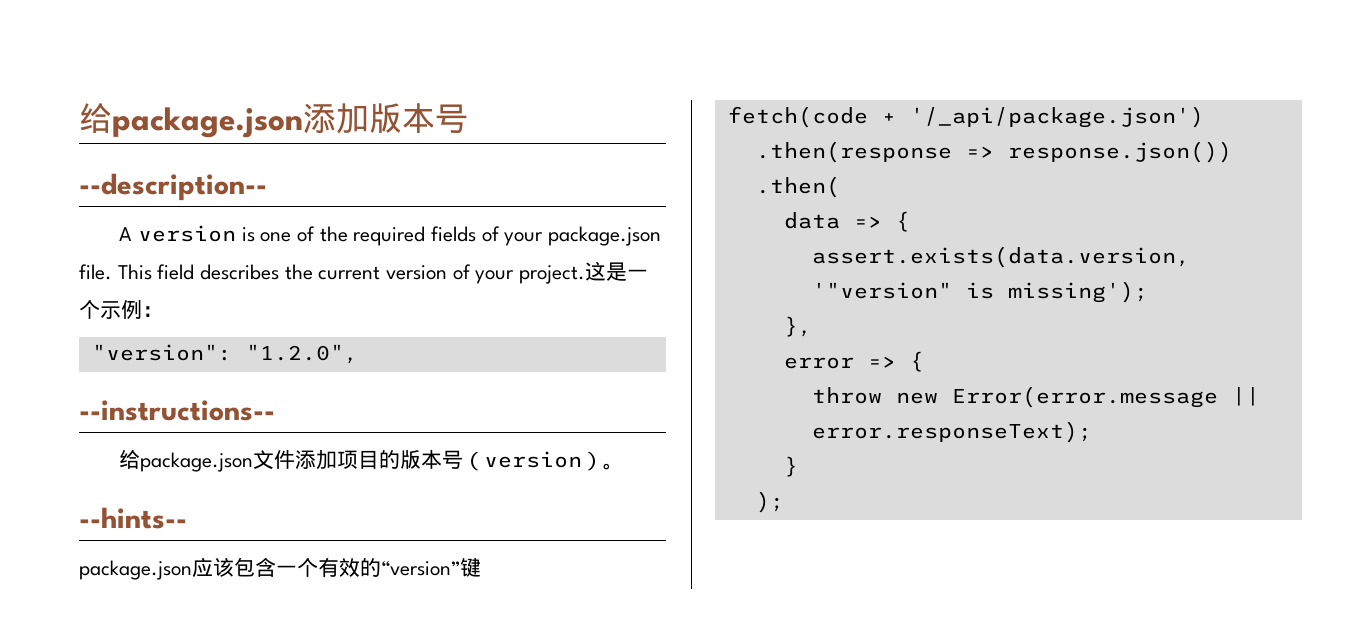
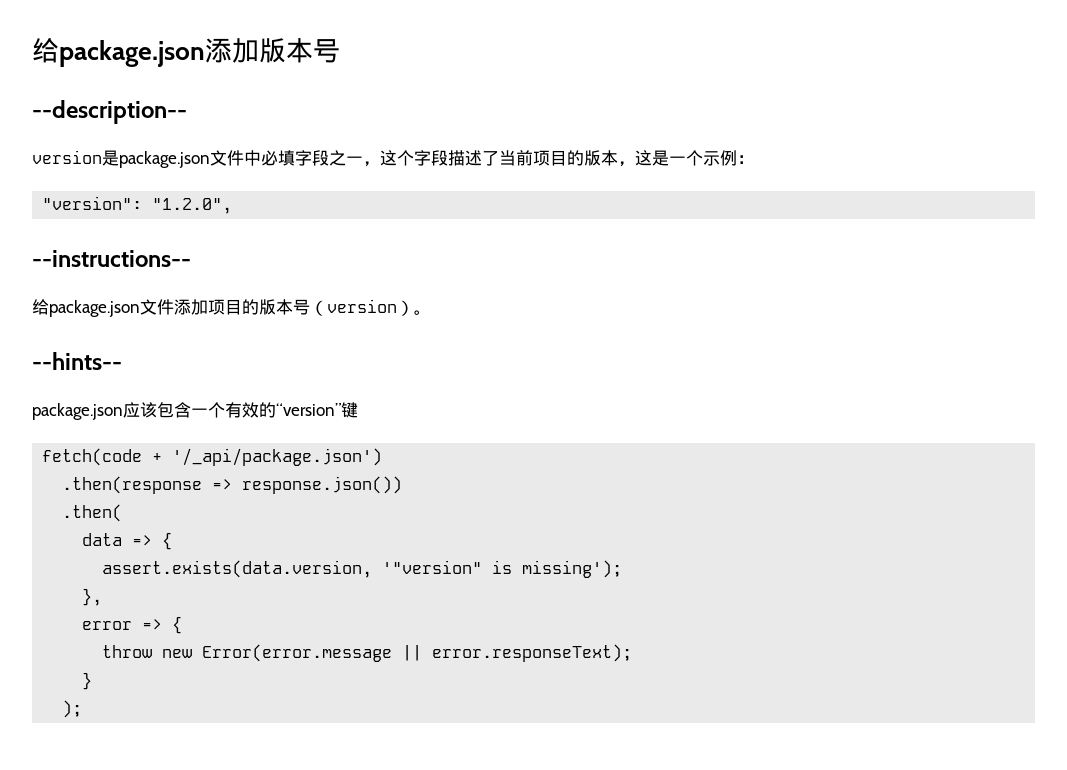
- A version is one of the required fields of your package.json file. This field describes the current version of your project.这是一个示例：
+ version是package.json文件中必填字段之一，这个字段描述了当前项目的版本，这是一个示例：

